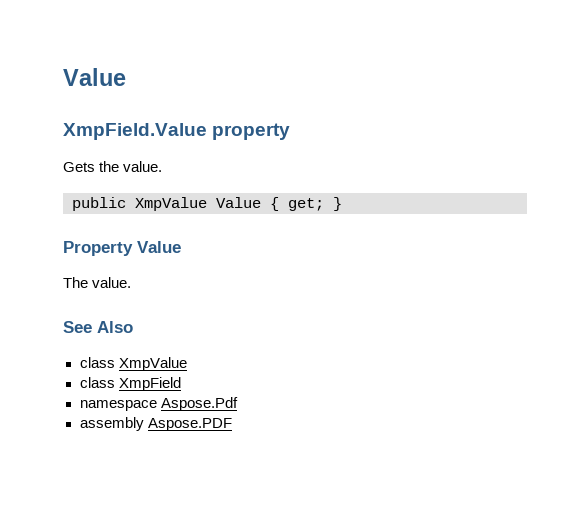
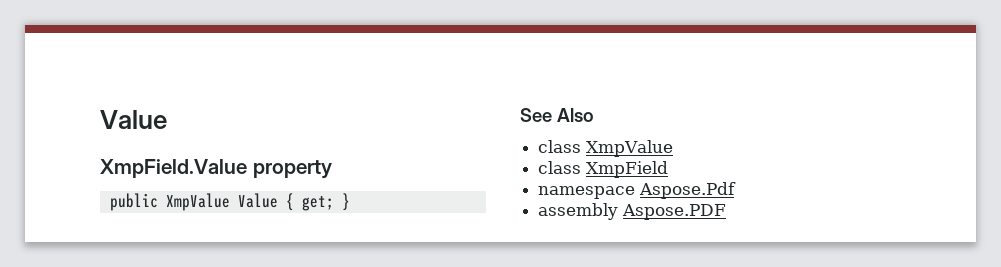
- Gets the value.
- Property Value
- The value.

